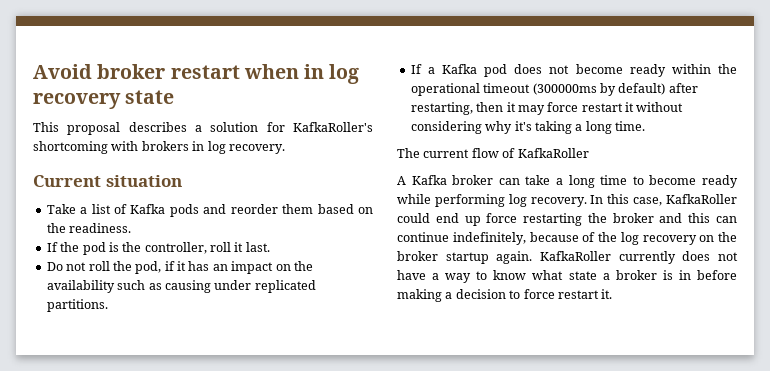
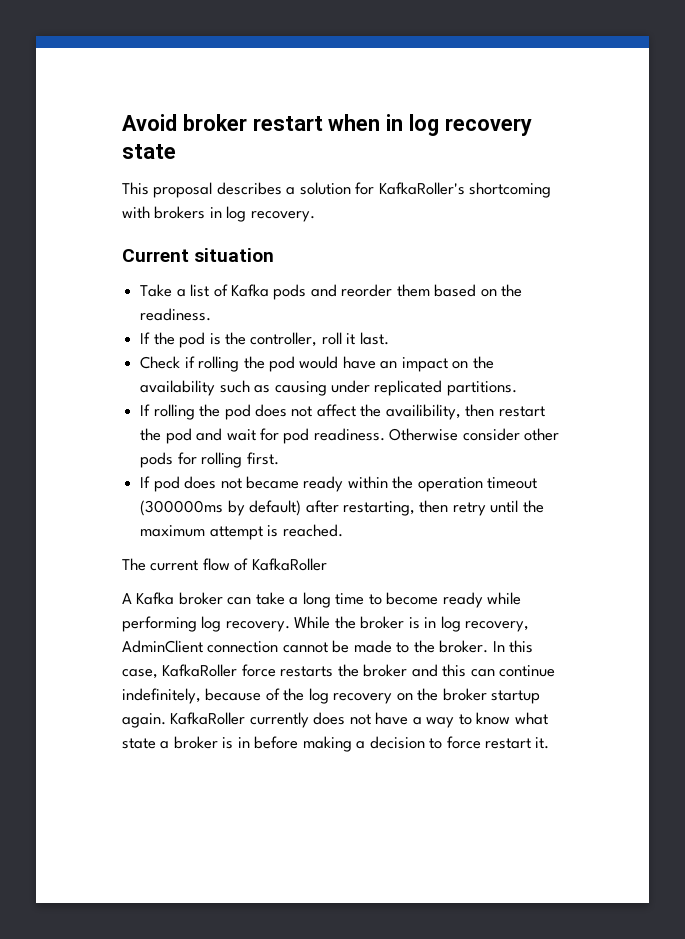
- Do not roll the pod, if it has an impact on the availability such as causing under replicated partitions.
+ Check if rolling the pod would have an impact on the availability such as causing under replicated partitions.
- If a Kafka pod does not become ready within the operational timeout (300000ms by default) after restarting, then it may force restart it without considering why it's taking a long time.
+ If rolling the pod does not affect the availibility, then restart the pod and wait for pod readiness. Otherwise consider other pods for rolling first.
+ If pod does not became ready within the operation timeout (300000ms by default) after restarting, then retry until the maximum attempt is reached.
- In this case, KafkaRoller could end up force restarting the broker and this can continue indefinitely, because of the log recovery on the broker startup again.
+ While the broker is in log recovery, AdminClient connection cannot be made to the broker. In this case, KafkaRoller force restarts the broker and this can continue indefinitely, because of the log recovery on the broker startup again.

